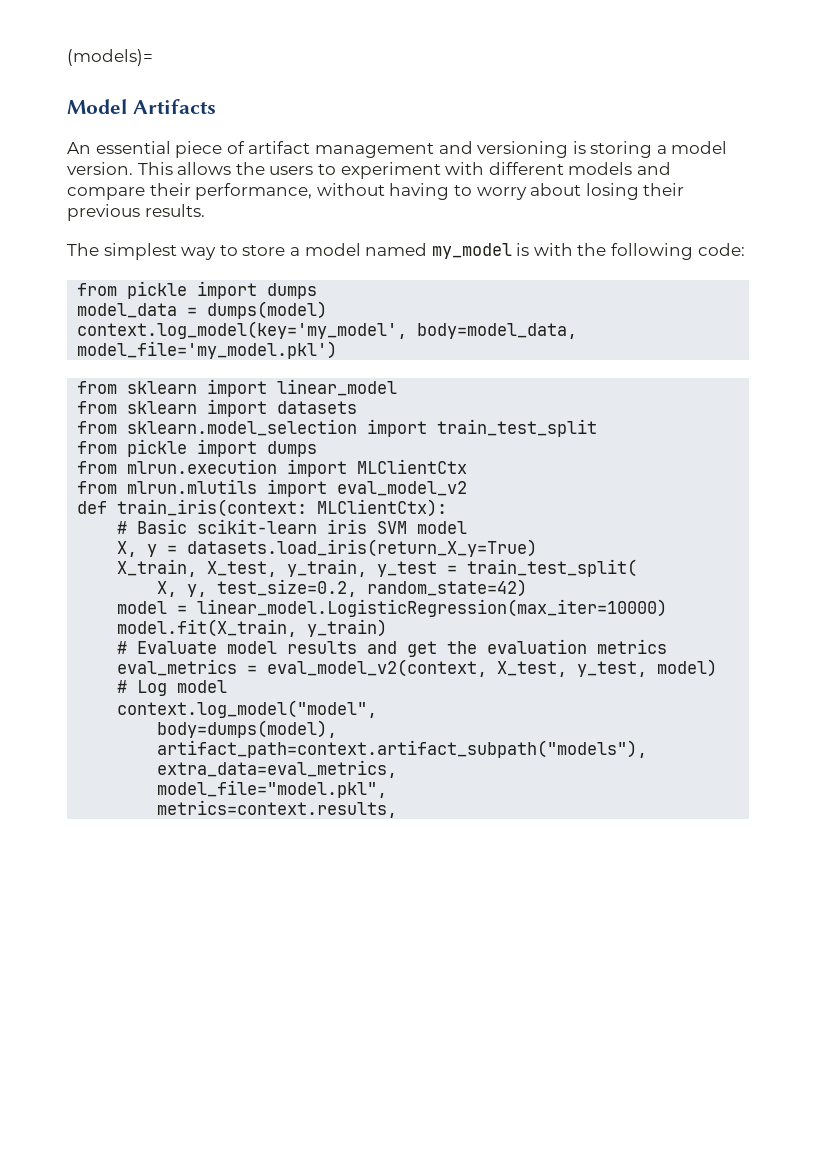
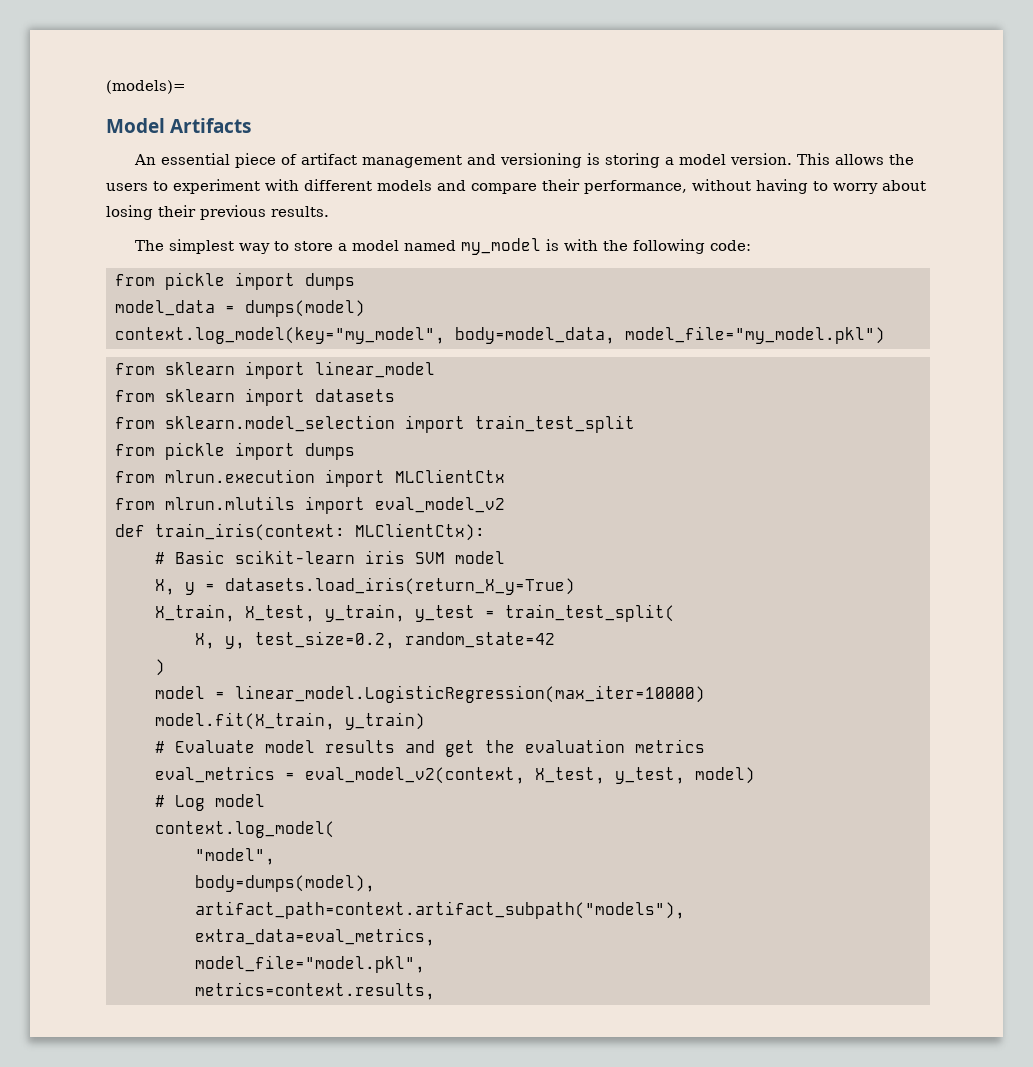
- context.log_model(key='my_model', body=model_data, model_file='my_model.pkl')
+ context.log_model(key="my_model", body=model_data, model_file="my_model.pkl")
- X, y, test_size=0.2, random_state=42)
+ X, y, test_size=0.2, random_state=42
+ )
- context.log_model("model",
+ context.log_model(
+ "model",

